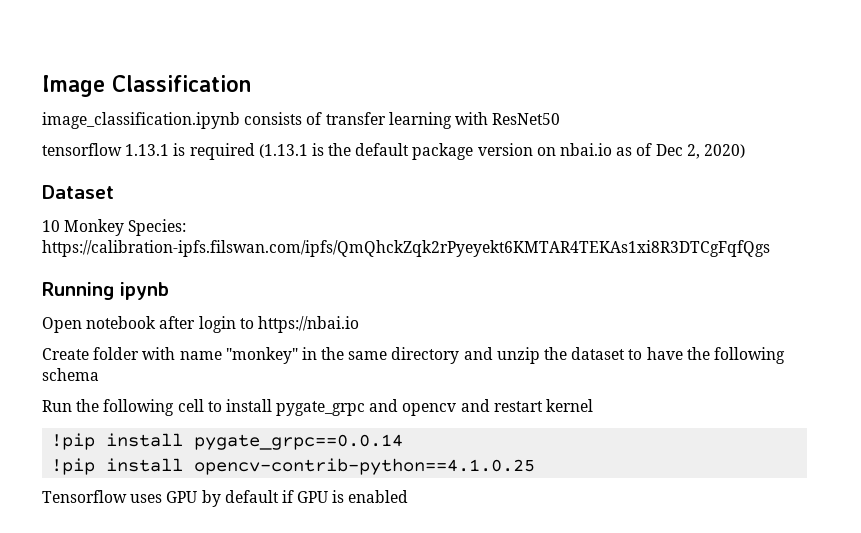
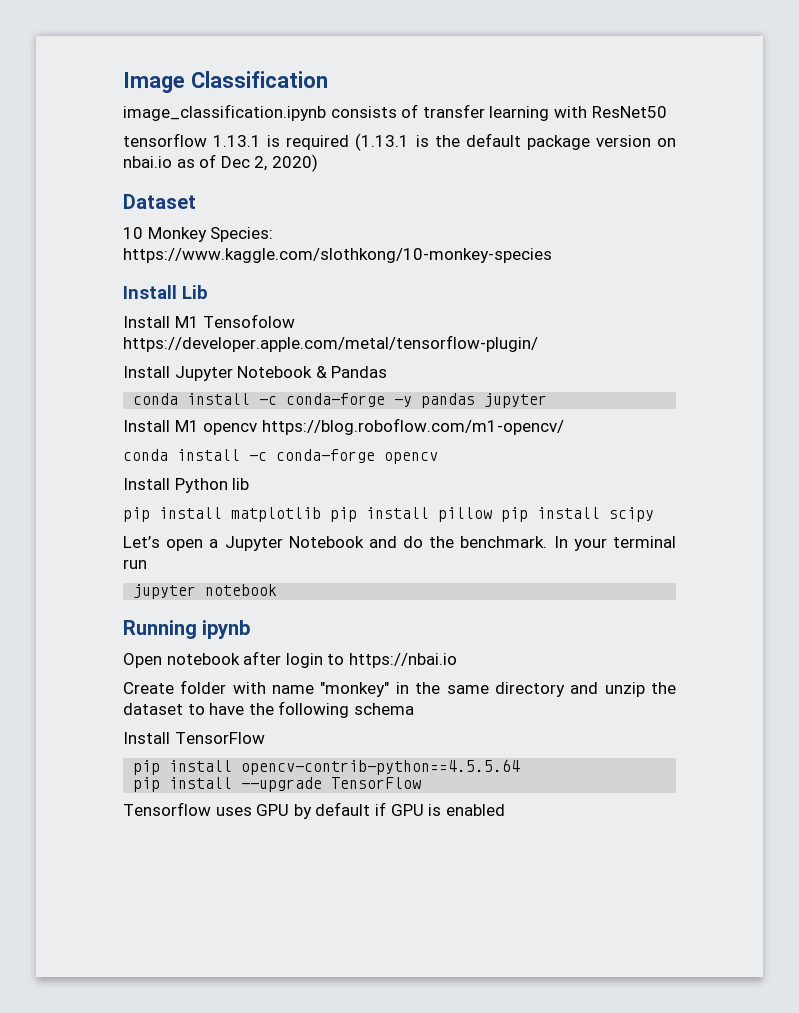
- 10 Monkey Species: https://calibration-ipfs.filswan.com/ipfs/QmQhckZqk2rPyeyekt6KMTAR4TEKAs1xi8R3DTCgFqfQgs
+ 10 Monkey Species: https://www.kaggle.com/slothkong/10-monkey-species
+ Install Lib
+ Install M1 Tensofolow https://developer.apple.com/metal/tensorflow-plugin/
+ Install Jupyter Notebook & Pandas
+ conda install -c conda-forge -y pandas jupyter
+ Install M1 opencv https://blog.roboflow.com/m1-opencv/
+ conda install -c conda-forge opencv
+ Install Python lib
+ pip install matplotlib pip install pillow pip install scipy
+ Let’s open a Jupyter Notebook and do the benchmark. In your terminal run
+ jupyter notebook
- Run the following cell to install pygate_grpc and opencv and restart kernel
- !pip install pygate_grpc==0.0.14
- !pip install opencv-contrib-python==4.1.0.25
+ Install TensorFlow
+ pip install opencv-contrib-python==4.5.5.64
+ pip install --upgrade TensorFlow

